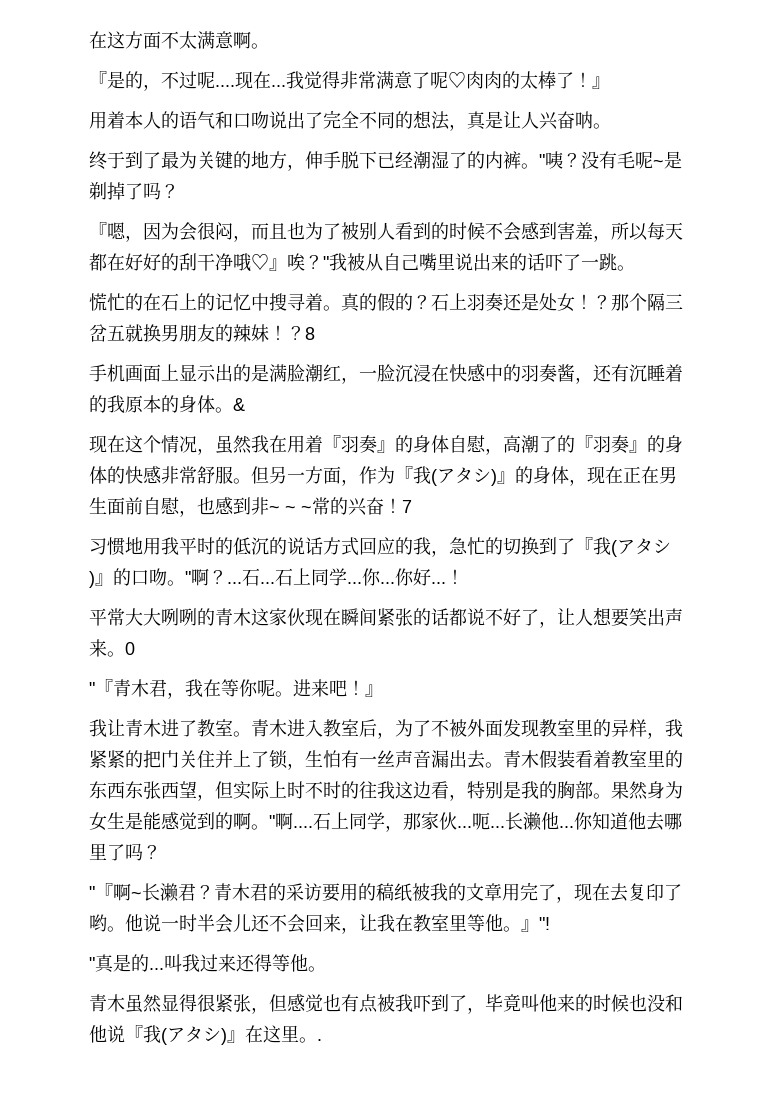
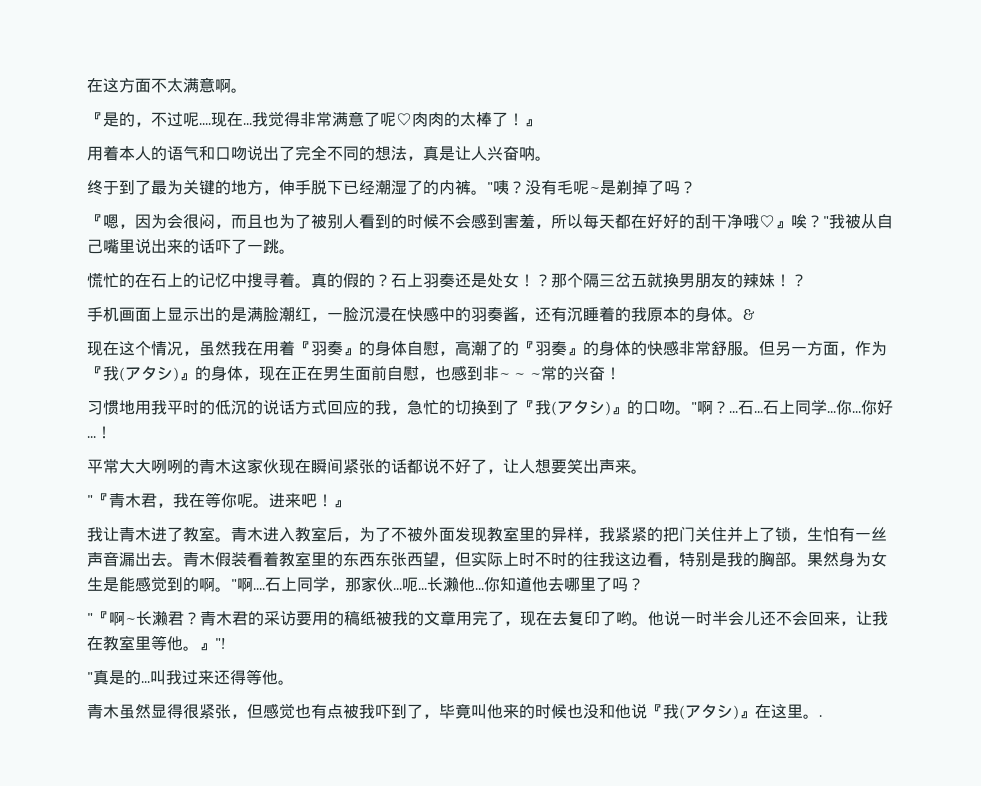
- 8
- 7
- 0

